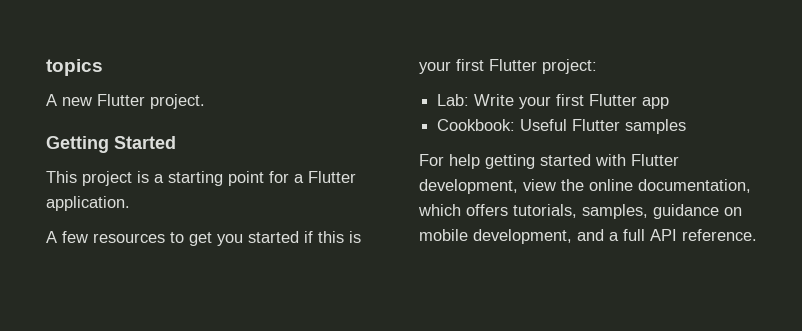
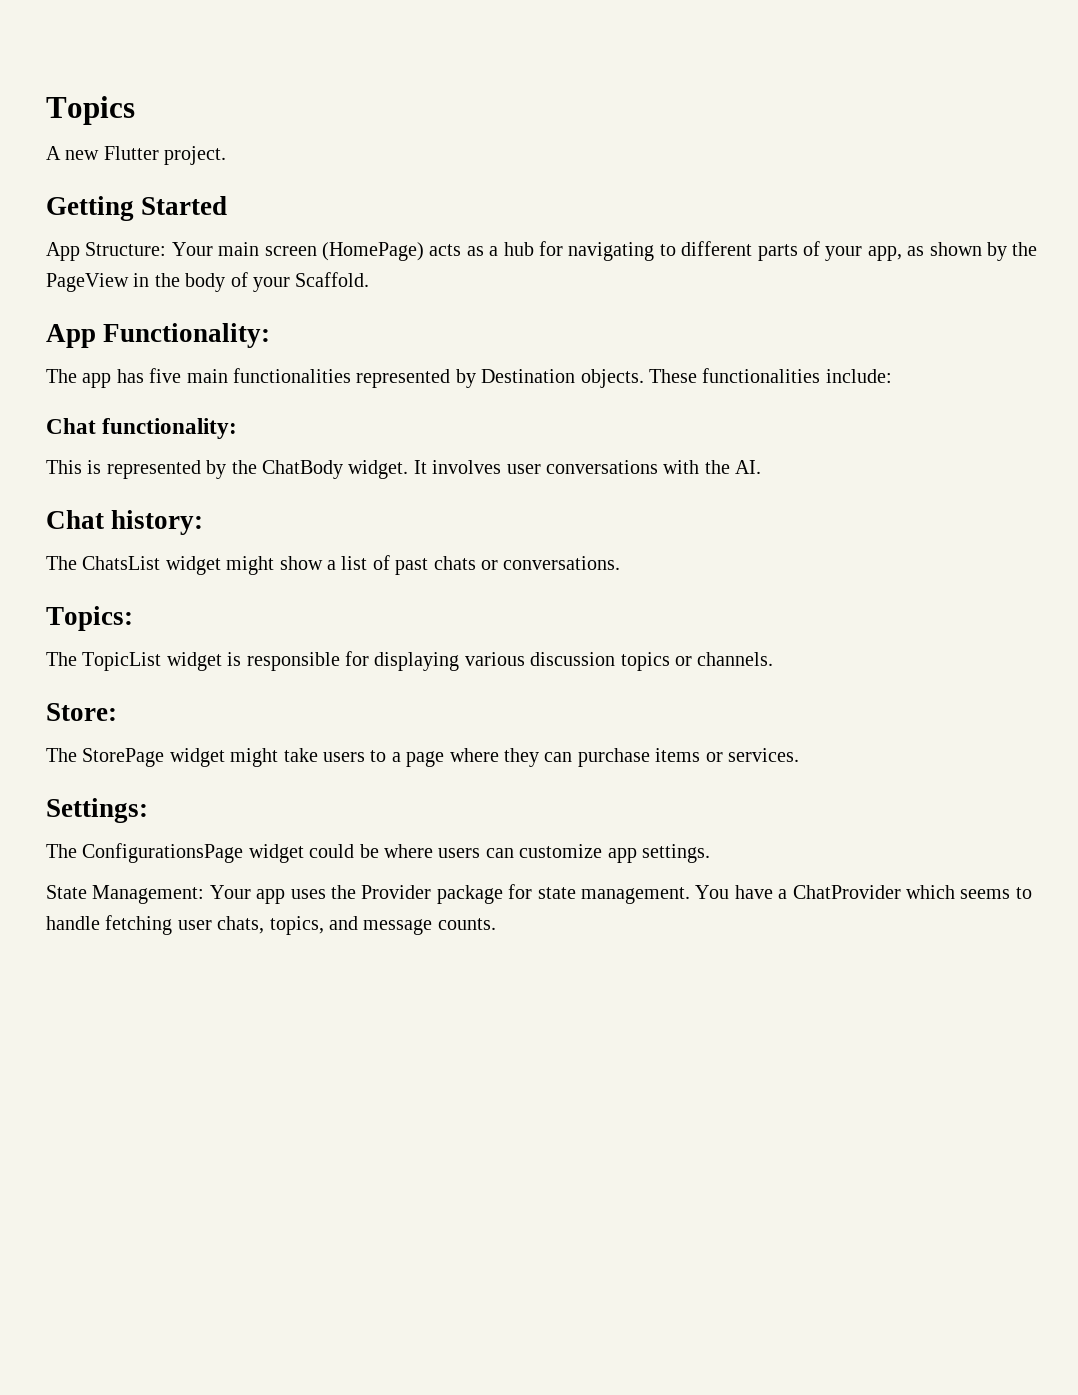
- topics
+ Topics
- This project is a starting point for a Flutter application.
- A few resources to get you started if this is your first Flutter project:
- Lab: Write your first Flutter app
- Cookbook: Useful Flutter samples
- For help getting started with Flutter development, view the online documentation, which offers tutorials, samples, guidance on mobile development, and a full API reference.
+ App Structure: Your main screen (HomePage) acts as a hub for navigating to different parts of your app, as shown by the PageView in the body of your Scaffold.
+ App Functionality:
+ The app has five main functionalities represented by Destination objects. These functionalities include:
+ Chat functionality:
+ This is represented by the ChatBody widget. It involves user conversations with the AI.
+ Chat history:
+ The ChatsList widget might show a list of past chats or conversations.
+ Topics:
+ The TopicList widget is responsible for displaying various discussion topics or channels.
+ Store:
+ The StorePage widget might take users to a page where they can purchase items or services.
+ Settings:
+ The ConfigurationsPage widget could be where users can customize app settings.
+ State Management: Your app uses the Provider package for state management. You have a ChatProvider which seems to handle fetching user chats, topics, and message counts.

